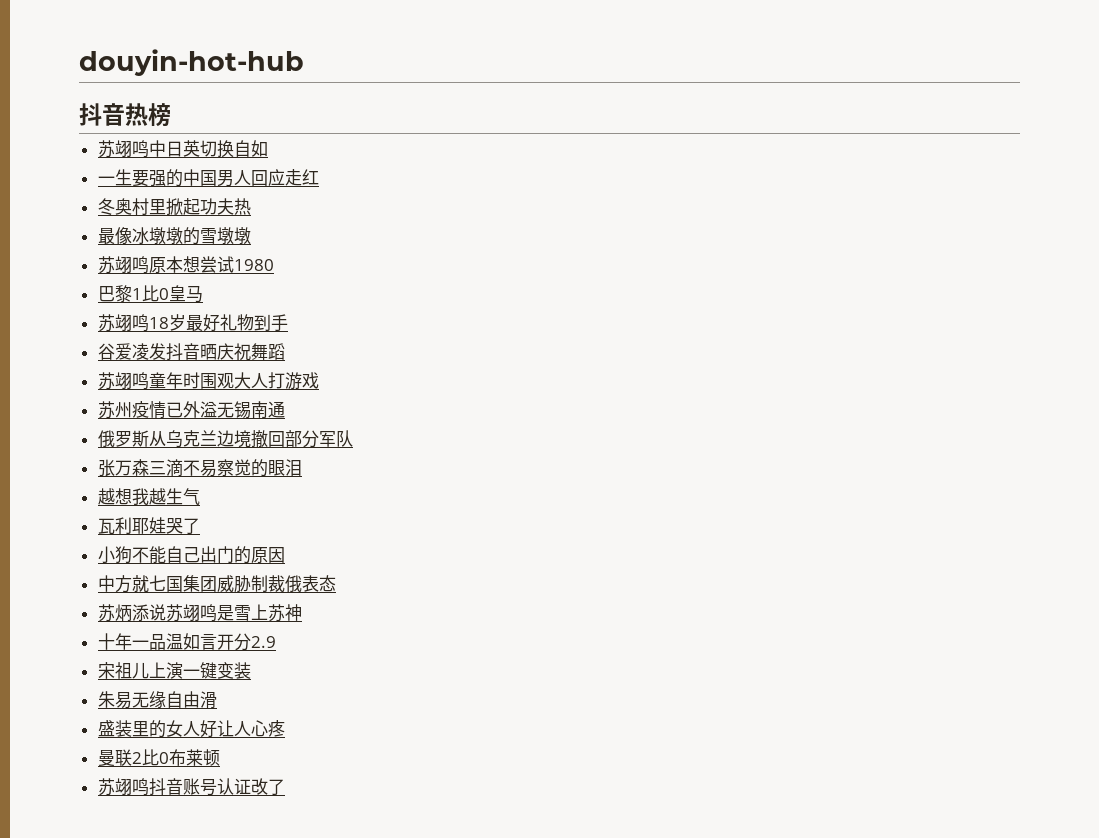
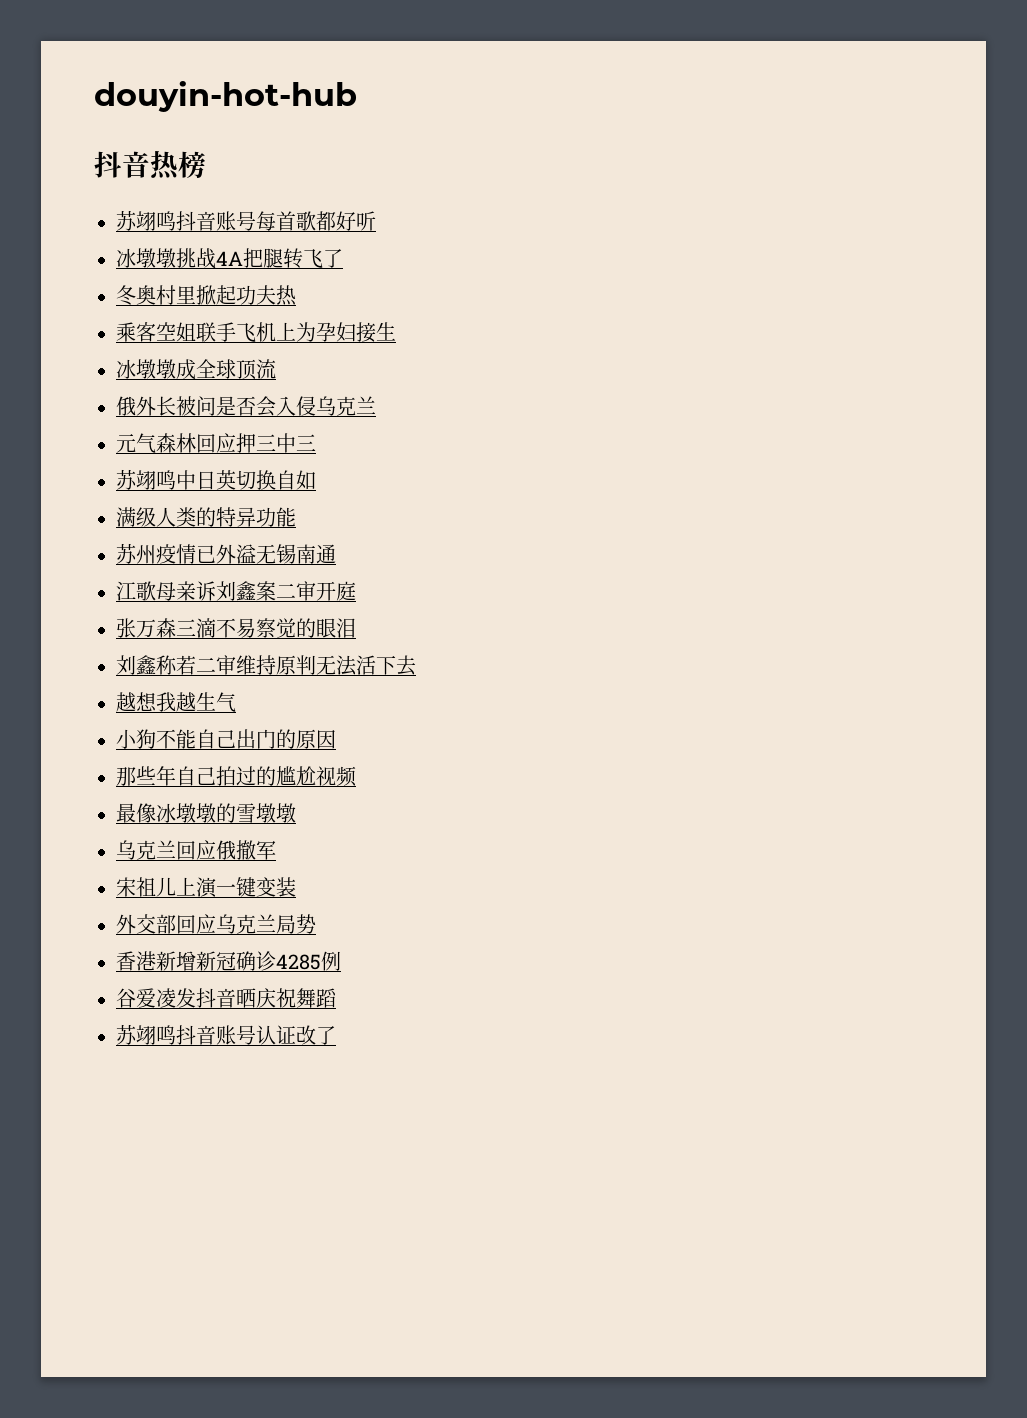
+ 苏翊鸣抖音账号每首歌都好听
+ 冰墩墩挑战4A把腿转飞了
+ 冬奥村里掀起功夫热
+ 乘客空姐联手飞机上为孕妇接生
+ 冰墩墩成全球顶流
+ 俄外长被问是否会入侵乌克兰
+ 元气森林回应押三中三
- 一生要强的中国男人回应走红
- 冬奥村里掀起功夫热
+ 满级人类的特异功能
+ 苏州疫情已外溢无锡南通
+ 江歌母亲诉刘鑫案二审开庭
+ 张万森三滴不易察觉的眼泪
+ 刘鑫称若二审维持原判无法活下去
+ 越想我越生气
+ 小狗不能自己出门的原因
+ 那些年自己拍过的尴尬视频
- 苏翊鸣原本想尝试1980
- 巴黎1比0皇马
- 苏翊鸣18岁最好礼物到手
+ 乌克兰回应俄撤军
+ 宋祖儿上演一键变装
+ 外交部回应乌克兰局势
+ 香港新增新冠确诊4285例
- 苏翊鸣童年时围观大人打游戏
- 苏州疫情已外溢无锡南通
- 俄罗斯从乌克兰边境撤回部分军队
- 张万森三滴不易察觉的眼泪
- 越想我越生气
- 瓦利耶娃哭了
- 小狗不能自己出门的原因
- 中方就七国集团威胁制裁俄表态
- 苏炳添说苏翊鸣是雪上苏神
- 十年一品温如言开分2.9
- 宋祖儿上演一键变装
- 朱易无缘自由滑
- 盛装里的女人好让人心疼
- 曼联2比0布莱顿

